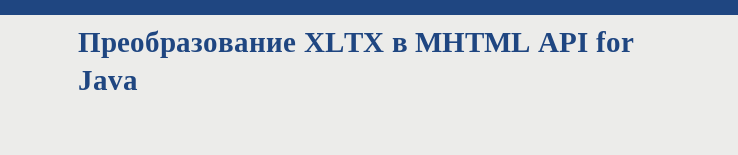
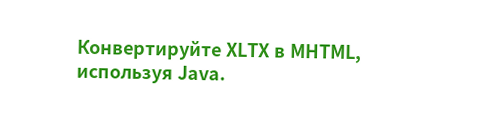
- Преобразование XLTX в MHTML API for Java
+ Конвертируйте XLTX в MHTML, используя Java.

